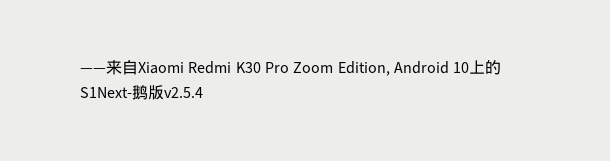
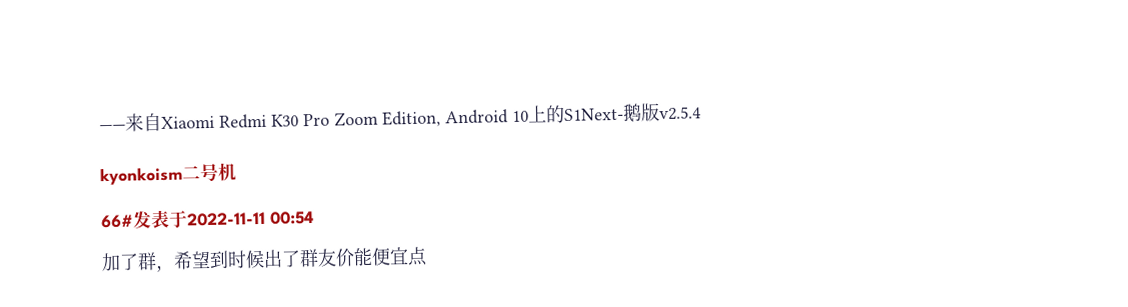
+ kyonkoism二号机
+ 66#发表于2022-11-11 00:54
+ 加了群，希望到时候出了群友价能便宜点

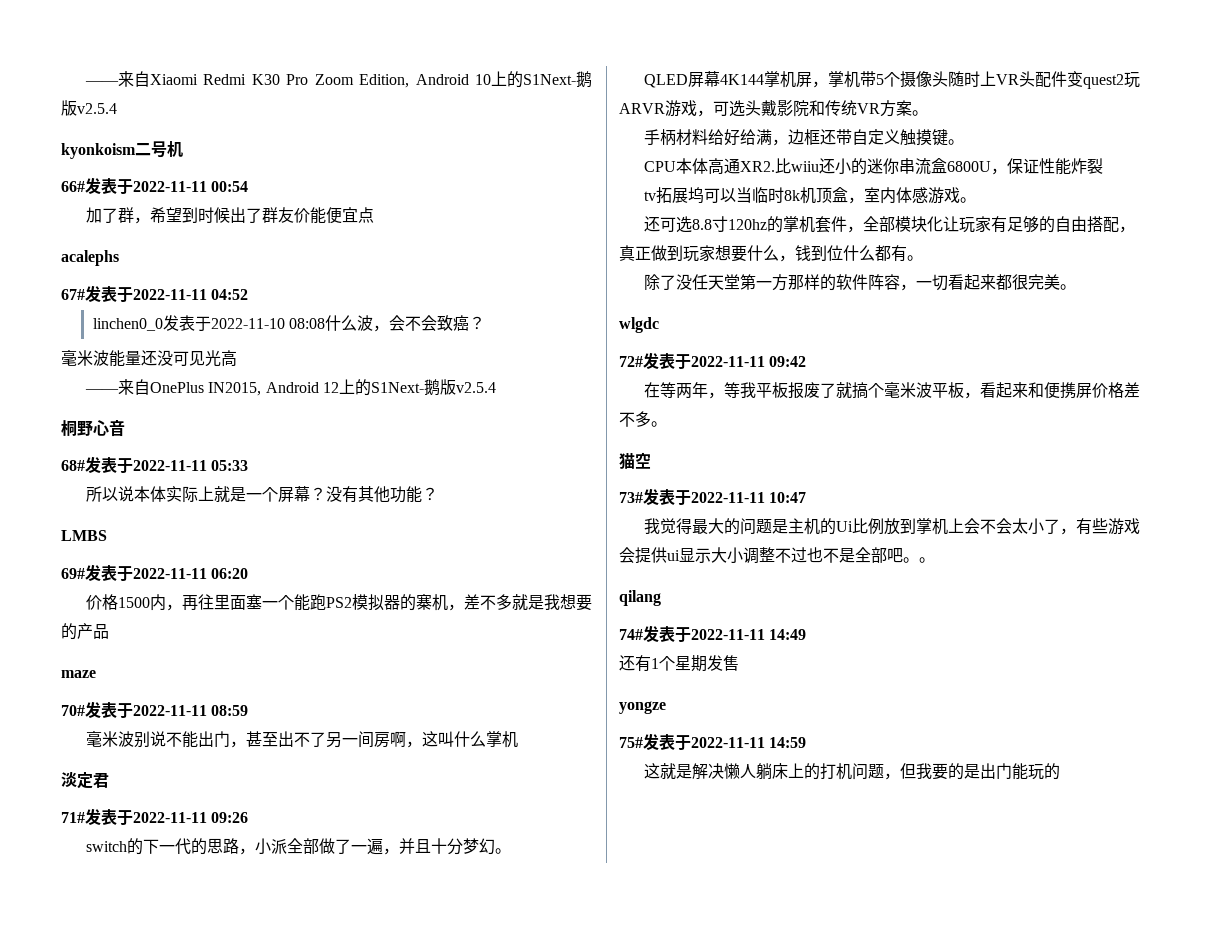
+ acalephs
+ 67#发表于2022-11-11 04:52
+ linchen0_0发表于2022-11-10 08:08什么波，会不会致癌？
+ 毫米波能量还没可见光高
+ ——来自OnePlus IN2015, Android 12上的S1Next-鹅版v2.5.4
+ 桐野心音
+ 68#发表于2022-11-11 05:33
+ 所以说本体实际上就是一个屏幕？没有其他功能？
+ LMBS
+ 69#发表于2022-11-11 06:20
+ 价格1500内，再往里面塞一个能跑PS2模拟器的寨机，差不多就是我想要的产品
+ maze
+ 70#发表于2022-11-11 08:59
+ 毫米波别说不能出门，甚至出不了另一间房啊，这叫什么掌机
+ 淡定君
+ 71#发表于2022-11-11 09:26
+ switch的下一代的思路，小派全部做了一遍，并且十分梦幻。
+ QLED屏幕4K144掌机屏，掌机带5个摄像头随时上VR头配件变quest2玩ARVR游戏，可选头戴影院和传统VR方案。
+ 手柄材料给好给满，边框还带自定义触摸键。
+ CPU本体高通XR2.比wiiu还小的迷你串流盒6800U，保证性能炸裂
+ tv拓展坞可以当临时8k机顶盒，室内体感游戏。
+ 还可选8.8寸120hz的掌机套件，全部模块化让玩家有足够的自由搭配，真正做到玩家想要什么，钱到位什么都有。
+ 除了没任天堂第一方那样的软件阵容，一切看起来都很完美。
+ wlgdc
+ 72#发表于2022-11-11 09:42
+ 在等两年，等我平板报废了就搞个毫米波平板，看起来和便携屏价格差不多。
+ 猫空
+ 73#发表于2022-11-11 10:47
+ 我觉得最大的问题是主机的Ui比例放到掌机上会不会太小了，有些游戏会提供ui显示大小调整不过也不是全部吧。。
+ qilang
+ 74#发表于2022-11-11 14:49
+ 还有1个星期发售
+ yongze
+ 75#发表于2022-11-11 14:59
+ 这就是解决懒人躺床上的打机问题，但我要的是出门能玩的

